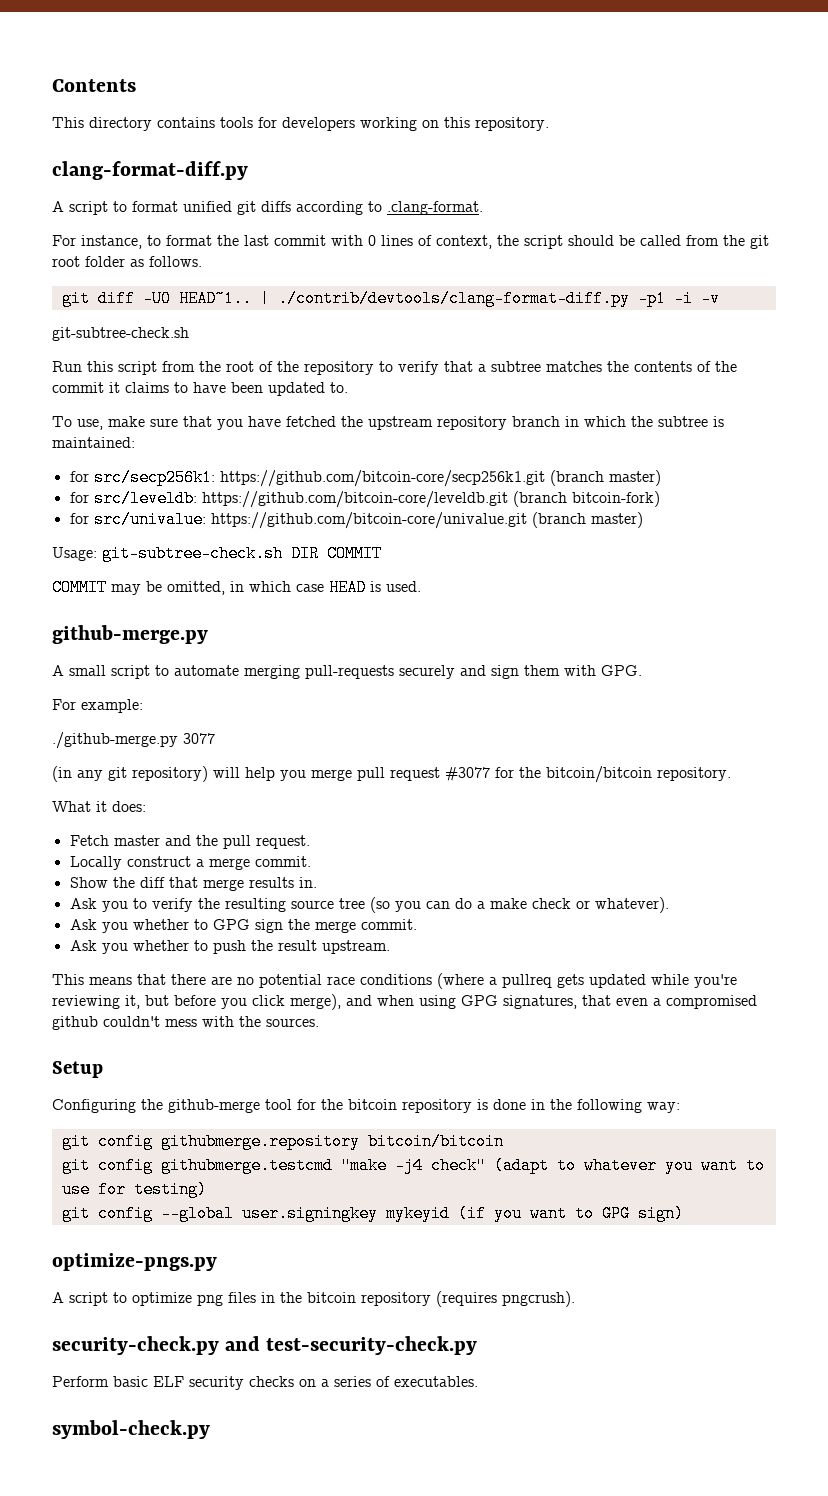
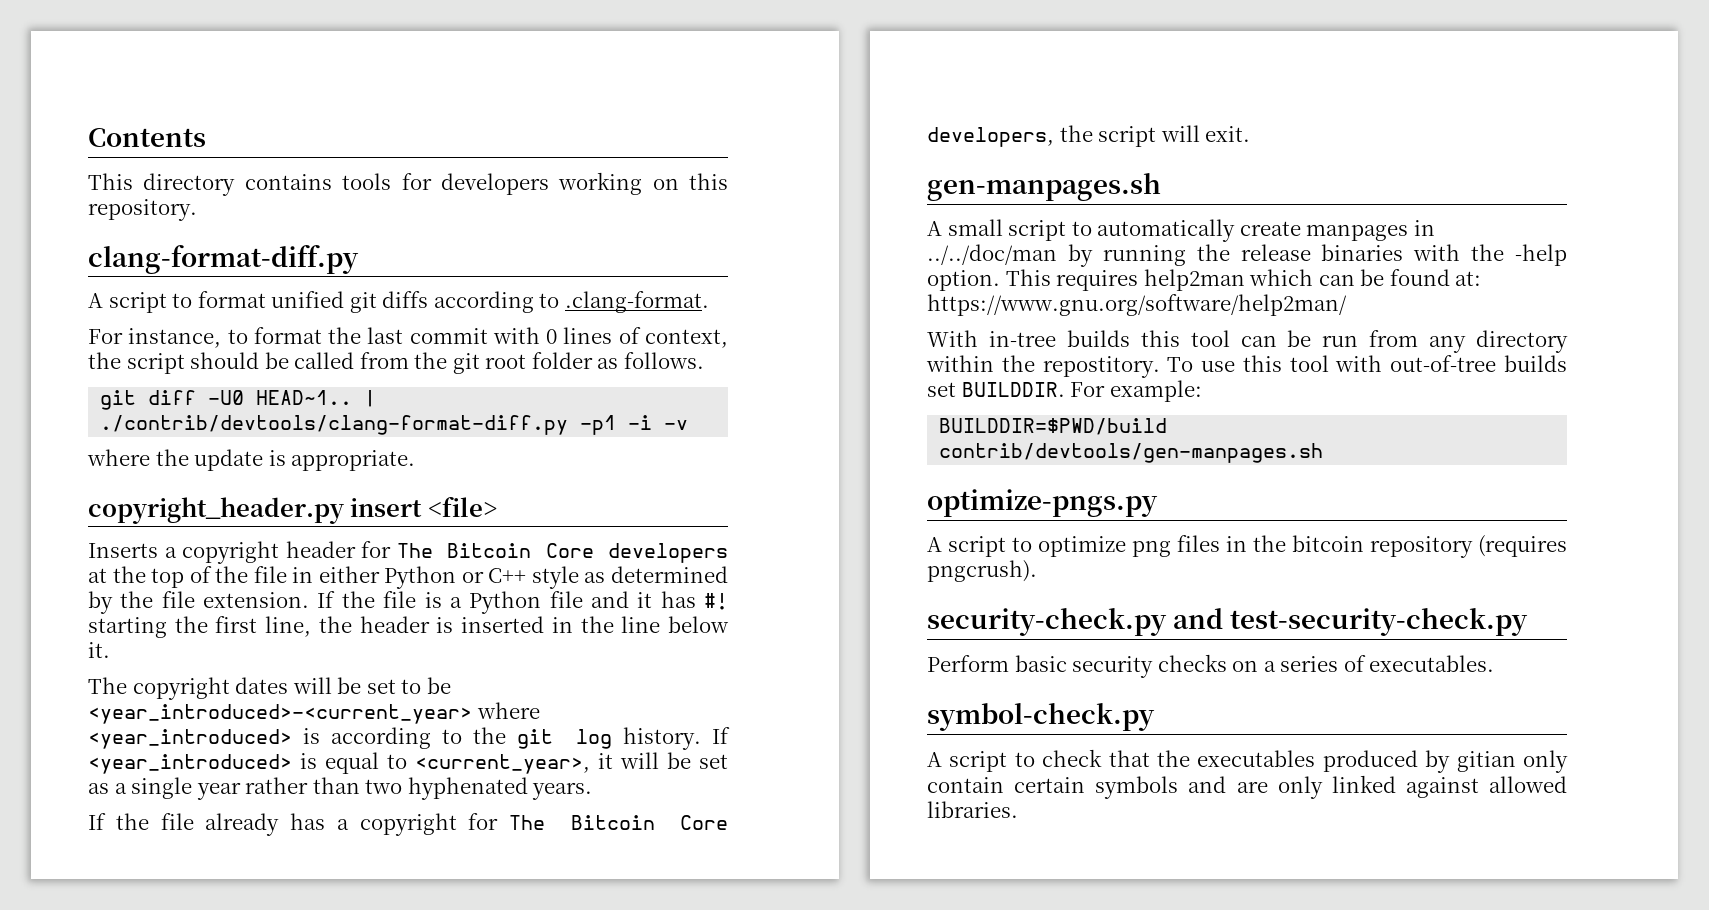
  | ./contrib/devtools/clang-format-diff.py -p1 -i -v
- git-subtree-check.sh
- Run this script from the root of the repository to verify that a subtree matches the contents of the commit it claims to have been updated to.
- To use, make sure that you have fetched the upstream repository branch in which the subtree is maintained:
- for src/secp256k1: https://github.com/bitcoin-core/secp256k1.git (branch master)
- for src/leveldb: https://github.com/bitcoin-core/leveldb.git (branch bitcoin-fork)
- for src/univalue: https://github.com/bitcoin-core/univalue.git (branch master)
- Usage: git-subtree-check.sh DIR COMMIT
- COMMIT may be omitted, in which case HEAD is used.
- github-merge.py
- A small script to automate merging pull-requests securely and sign them with GPG.
- For example:
- ./github-merge.py 3077
- (in any git repository) will help you merge pull request #3077 for the bitcoin/bitcoin repository.
- What it does:
- Fetch master and the pull request.
- Locally construct a merge commit.
- Show the diff that merge results in.
- Ask you to verify the resulting source tree (so you can do a make check or whatever).
- Ask you whether to GPG sign the merge commit.
- Ask you whether to push the result upstream.
- This means that there are no potential race conditions (where a pullreq gets updated while you're reviewing it, but before you click merge), and when using GPG signatures, that even a compromised github couldn't mess with the sources.
- Setup
- Configuring the github-merge tool for the bitcoin repository is done in the following way:
- git config githubmerge.repository bitcoin/bitcoin
- git config githubmerge.testcmd "make -j4 check" (adapt to whatever you want to use for testing)
- git config --global user.signingkey mykeyid (if you want to GPG sign)
+ where the update is appropriate.
+ copyright_header.py insert <file>
+ Inserts a copyright header for The Bitcoin Core developers at the top of the file in either Python or C++ style as determined by the file extension. If the file is a Python file and it has #! starting the first line, the header is inserted in the line below it.
+ The copyright dates will be set to be <year_introduced>-<current_year> where <year_introduced> is according to the git log history. If <year_introduced> is equal to <current_year>, it will be set as a single year rather than two hyphenated years.
+ If the file already has a copyright for The Bitcoin Core developers, the script will exit.
+ gen-manpages.sh
+ A small script to automatically create manpages in ../../doc/man by running the release binaries with the -help option. This requires help2man which can be found at: https://www.gnu.org/software/help2man/
+ With in-tree builds this tool can be run from any directory within the repostitory. To use this tool with out-of-tree builds set BUILDDIR. For example:
+ BUILDDIR=$PWD/build contrib/devtools/gen-manpages.sh
- Perform basic ELF security checks on a series of executables.
+ Perform basic security checks on a series of executables.
+ A script to check that the executables produced by gitian only contain certain symbols and are only linked against allowed libraries.

